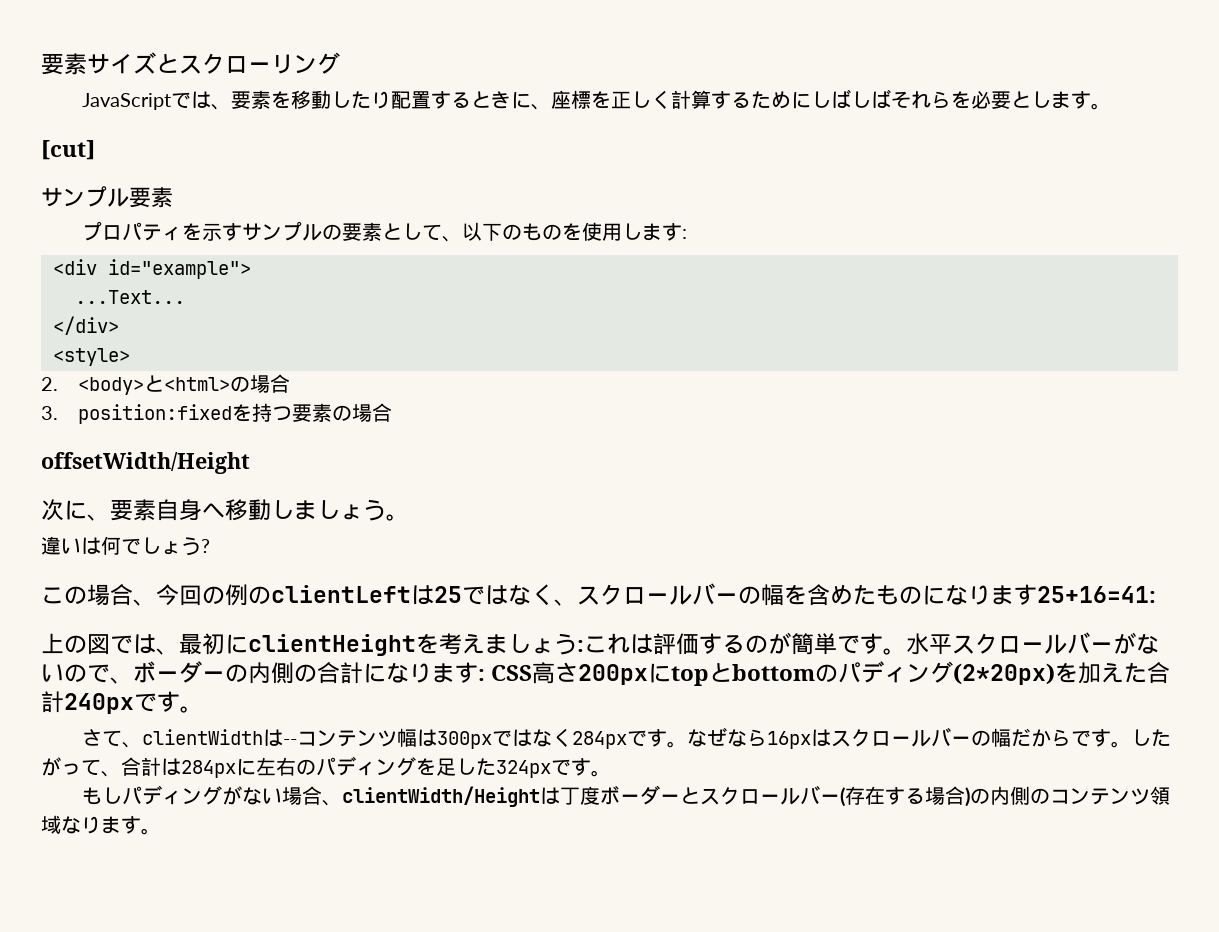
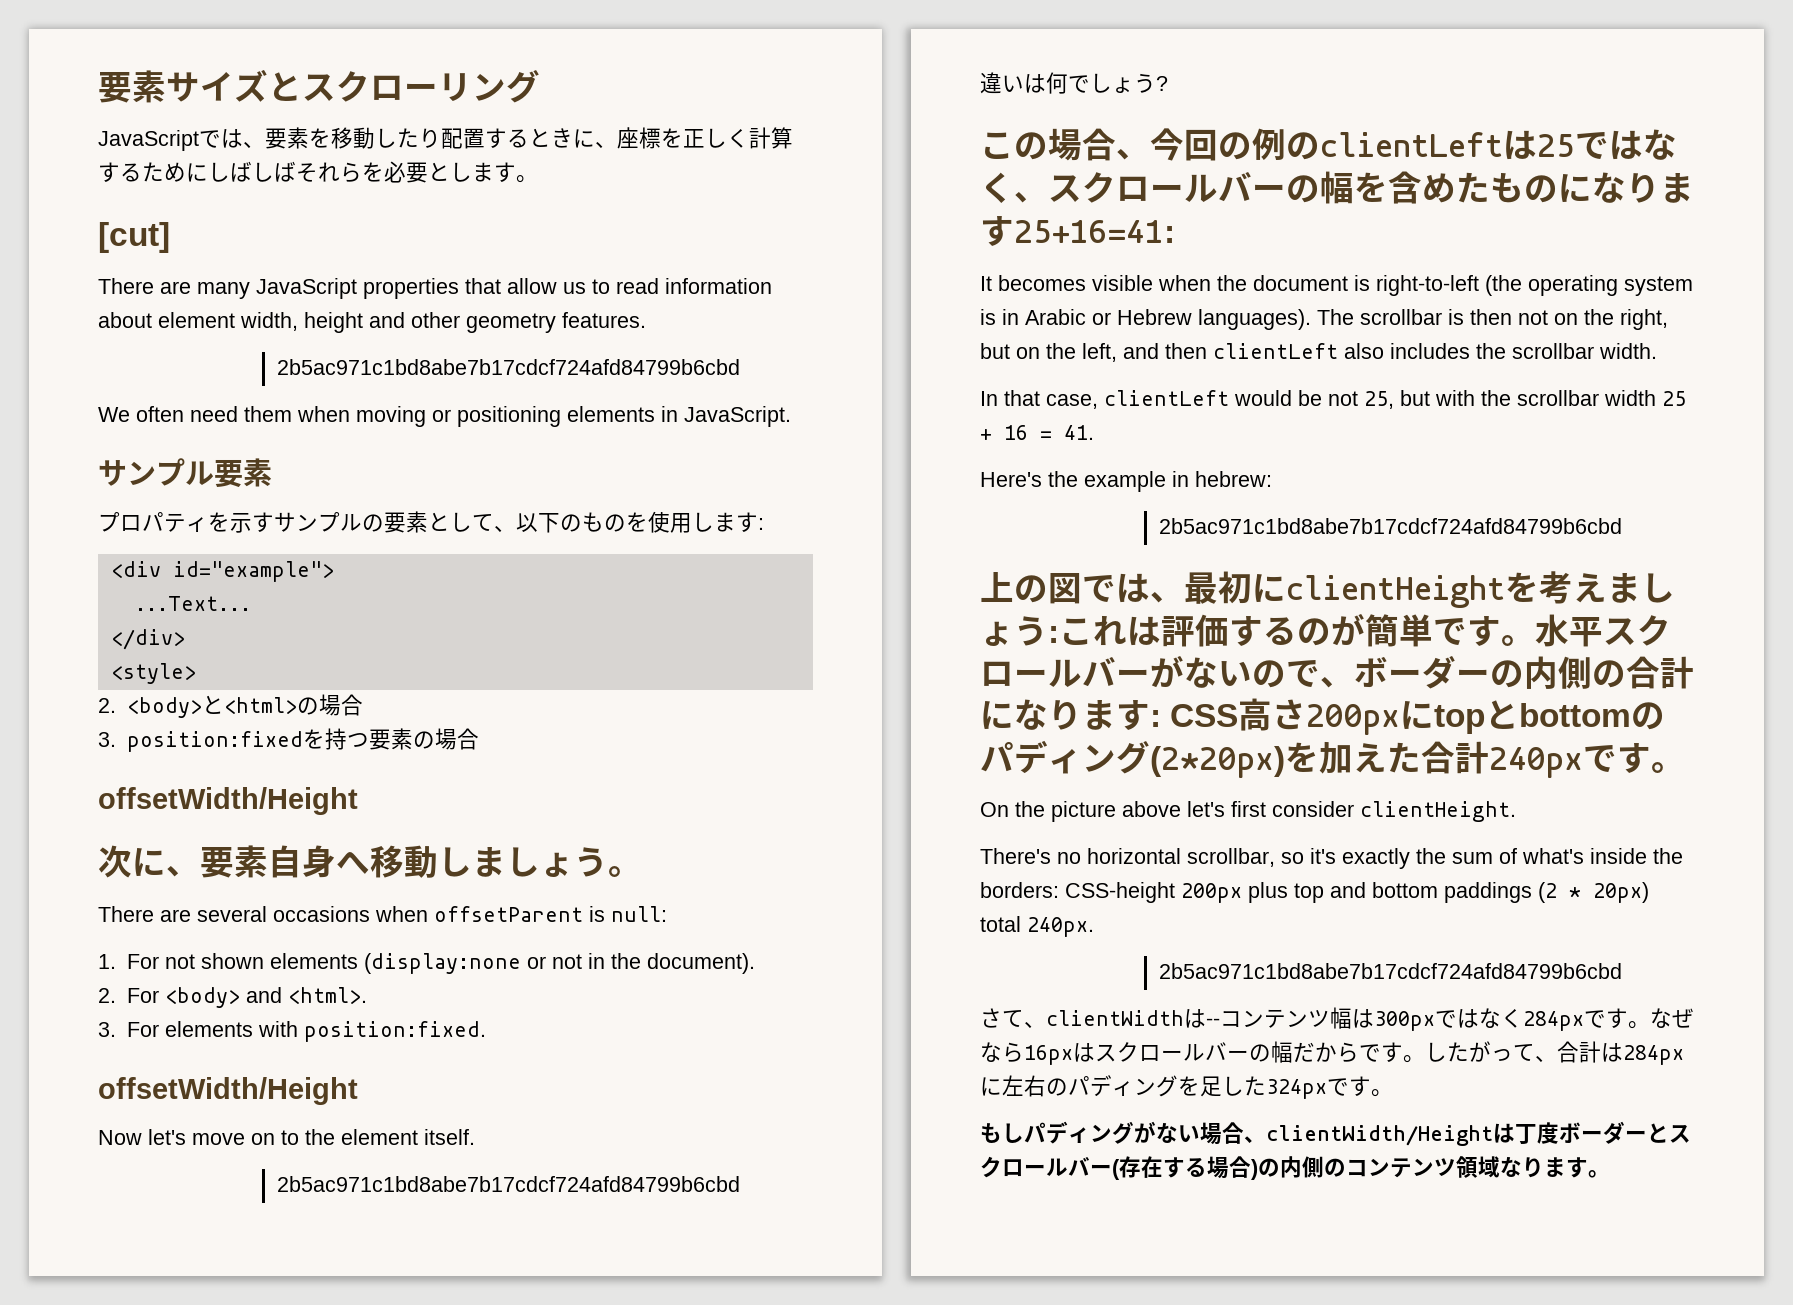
+ There are many JavaScript properties that allow us to read information about element width, height and other geometry features.
+ 2b5ac971c1bd8abe7b17cdcf724afd84799b6cbd
+ We often need them when moving or positioning elements in JavaScript.
+ There are several occasions when offsetParent is null:
+ 1. For not shown elements (display:none or not in the document).
+ 2. For <body> and <html>.
+ 3. For elements with position:fixed.
+ offsetWidth/Height
+ Now let's move on to the element itself.
+ 2b5ac971c1bd8abe7b17cdcf724afd84799b6cbd
+ It becomes visible when the document is right-to-left (the operating system is in Arabic or Hebrew languages). The scrollbar is then not on the right, but on the left, and then clientLeft also includes the scrollbar width.
+ In that case, clientLeft would be not 25, but with the scrollbar width 25 + 16 = 41.
+ Here's the example in hebrew:
+ 2b5ac971c1bd8abe7b17cdcf724afd84799b6cbd
+ On the picture above let's first consider clientHeight.
+ There's no horizontal scrollbar, so it's exactly the sum of what's inside the borders: CSS-height 200px plus top and bottom paddings (2 * 20px) total 240px.
+ 2b5ac971c1bd8abe7b17cdcf724afd84799b6cbd

